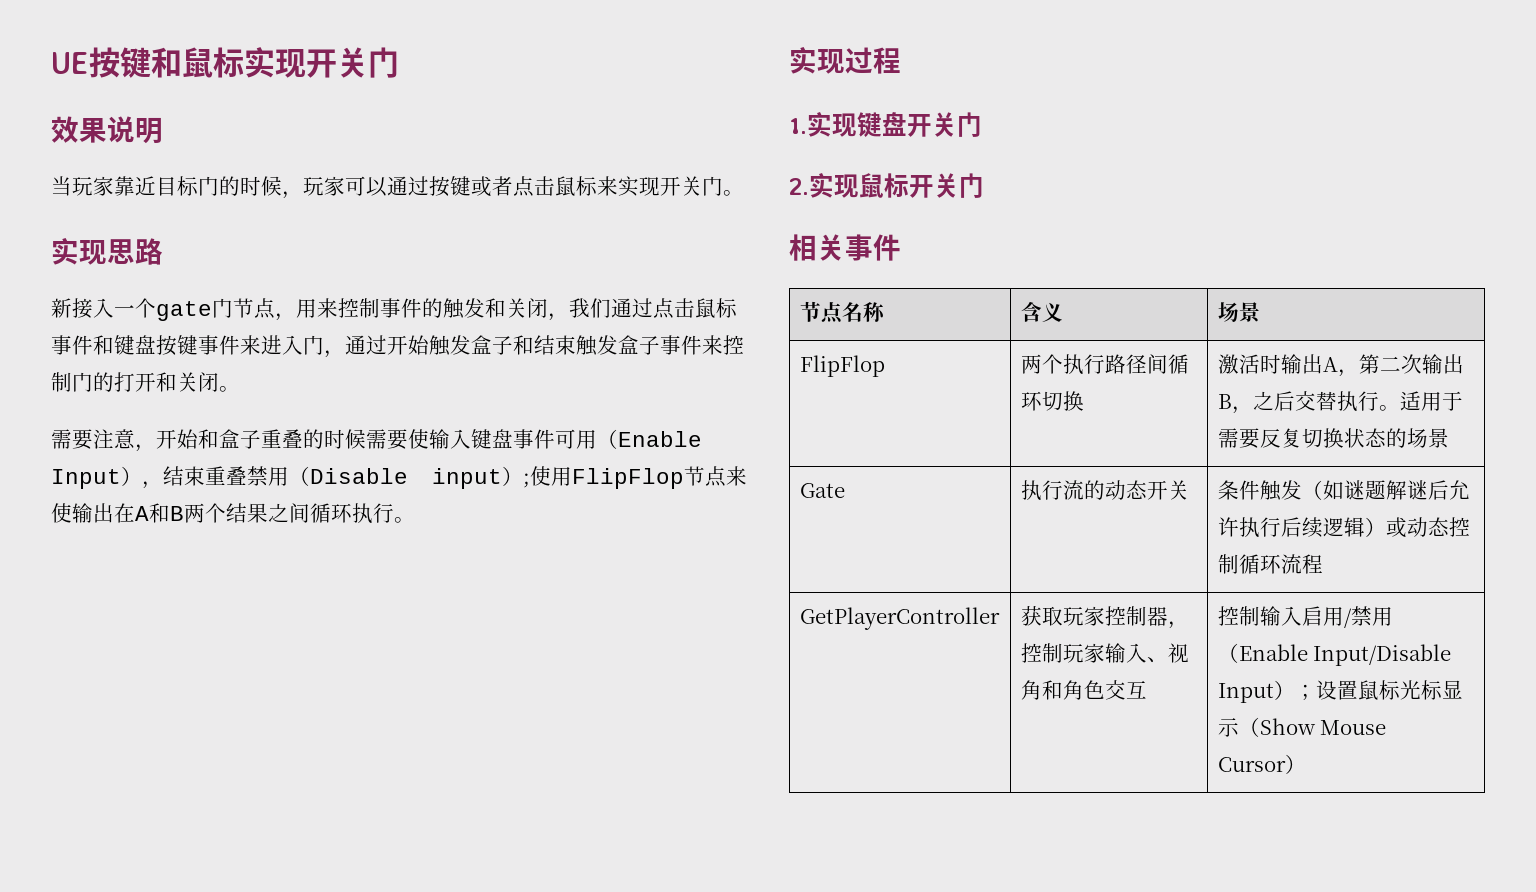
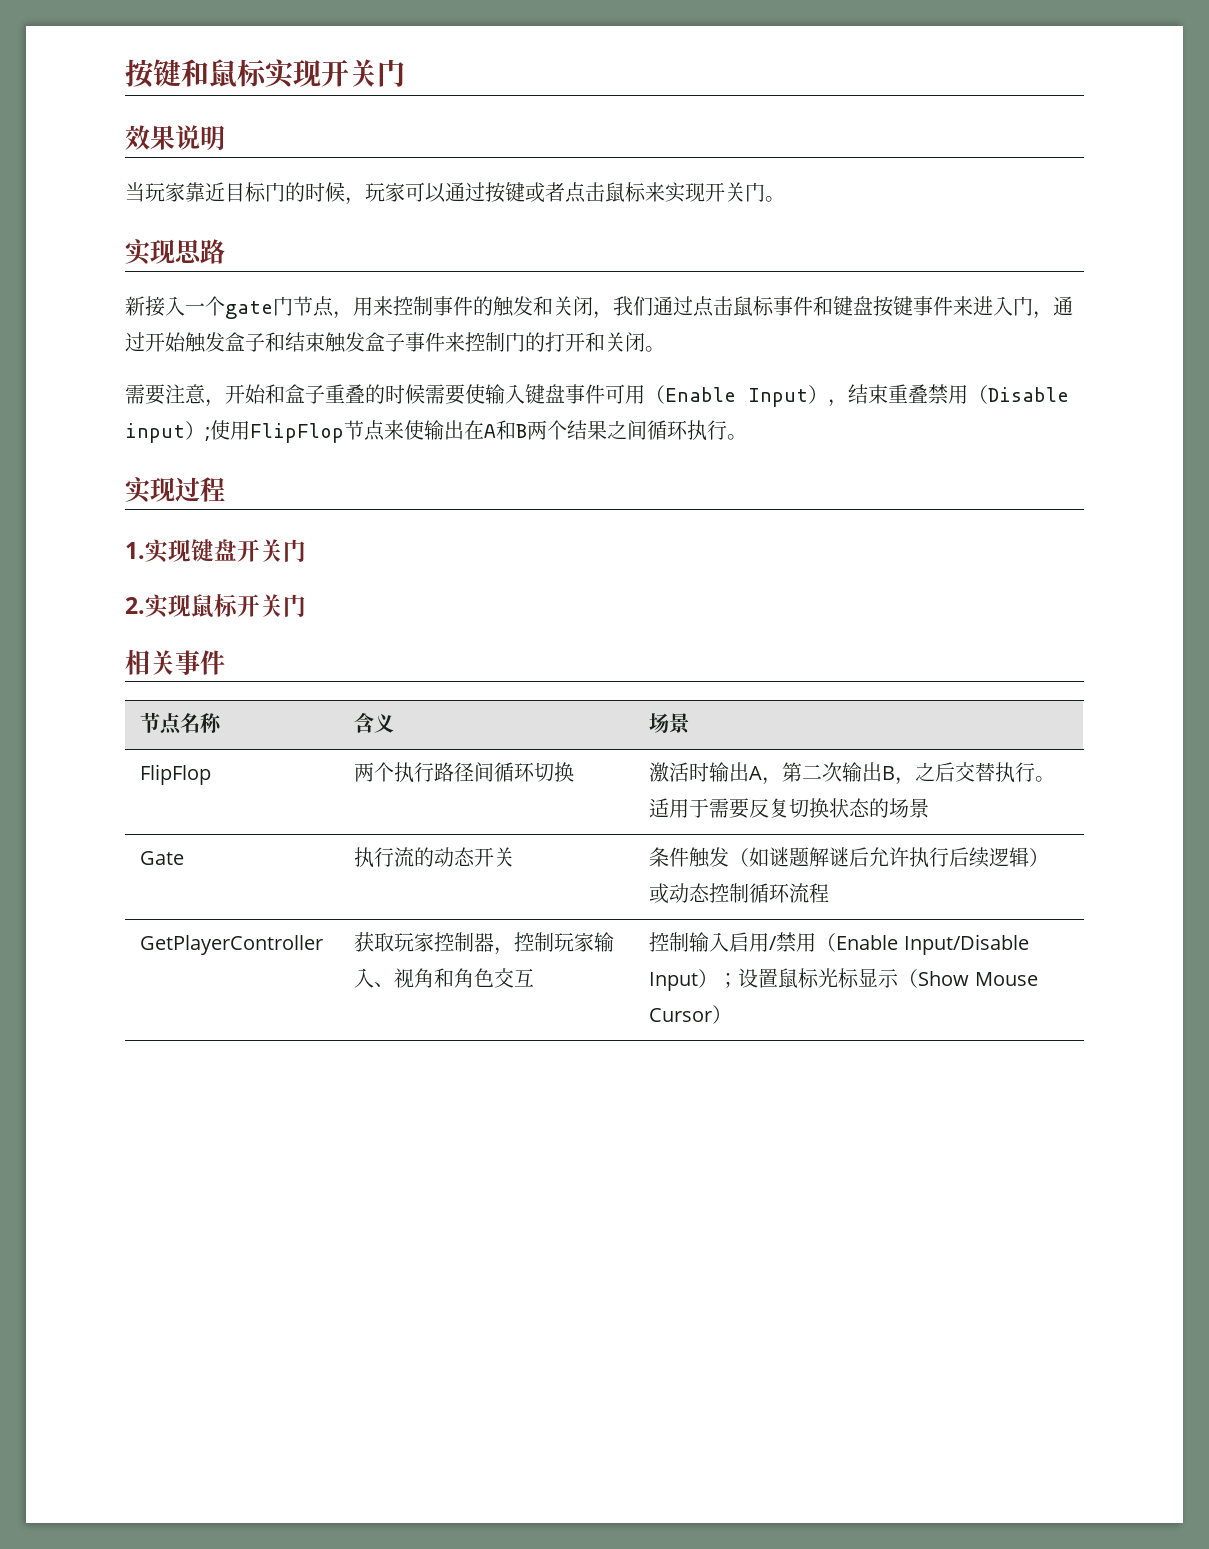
- UE按键和鼠标实现开关门
+ 按键和鼠标实现开关门

